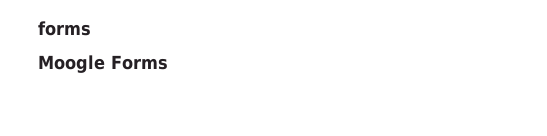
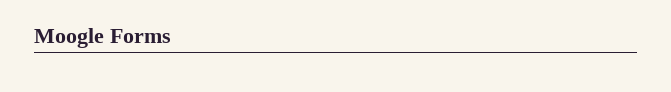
- forms

